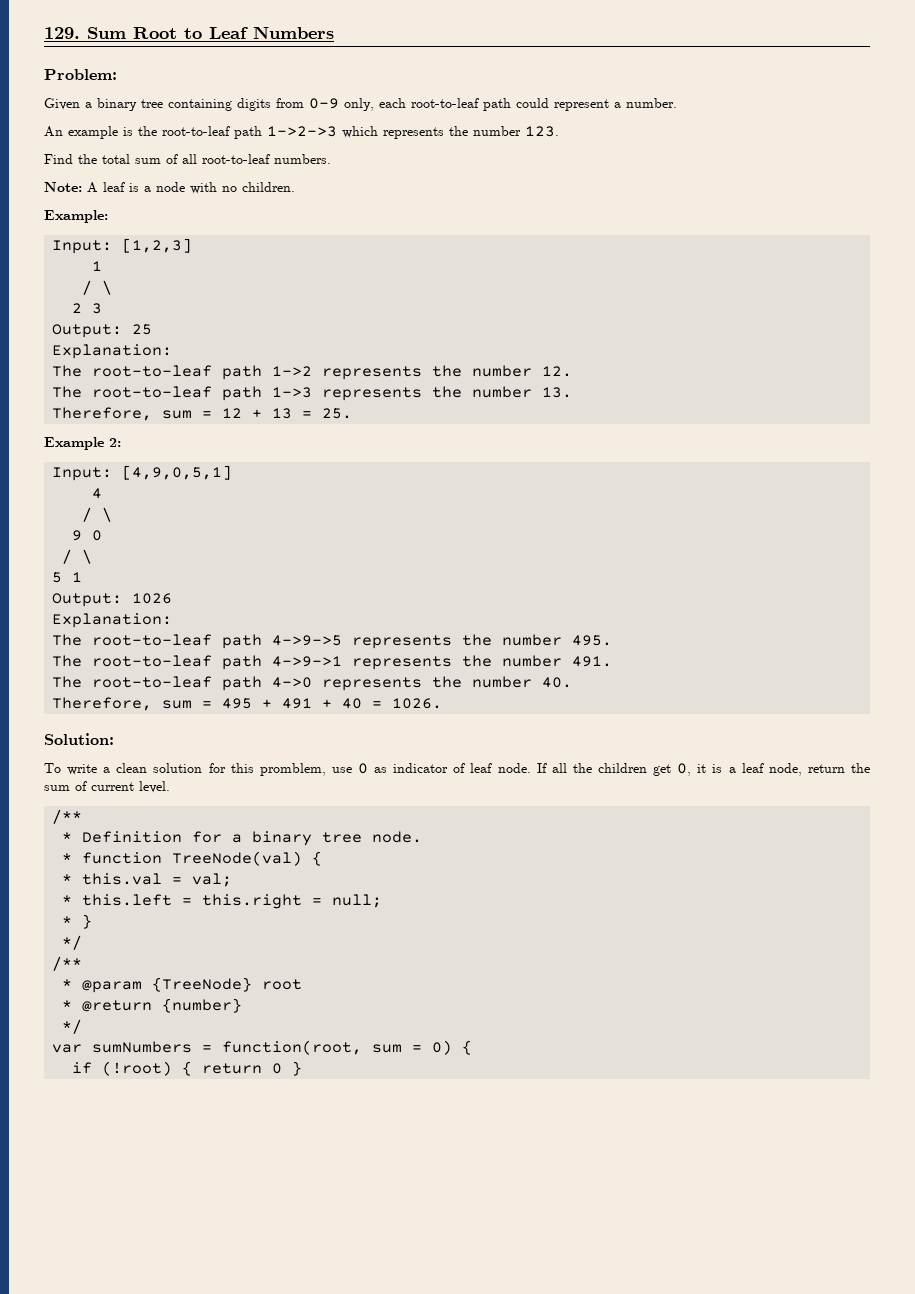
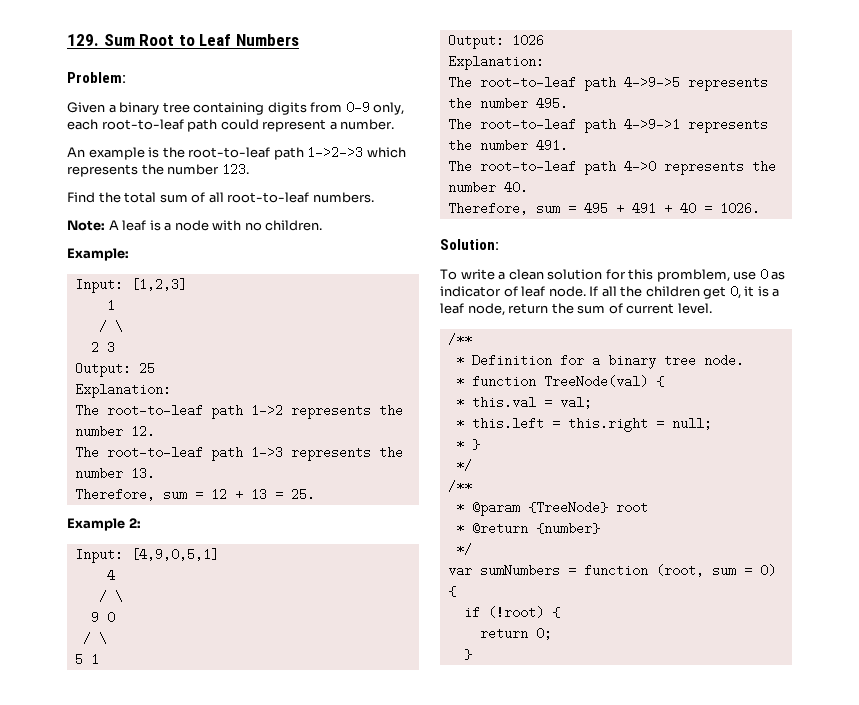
- var sumNumbers = function(root, sum = 0) {
+ var sumNumbers = function (root, sum = 0) {
- if (!root) { return 0 }
+ if (!root) {
+ return 0;
+ }

